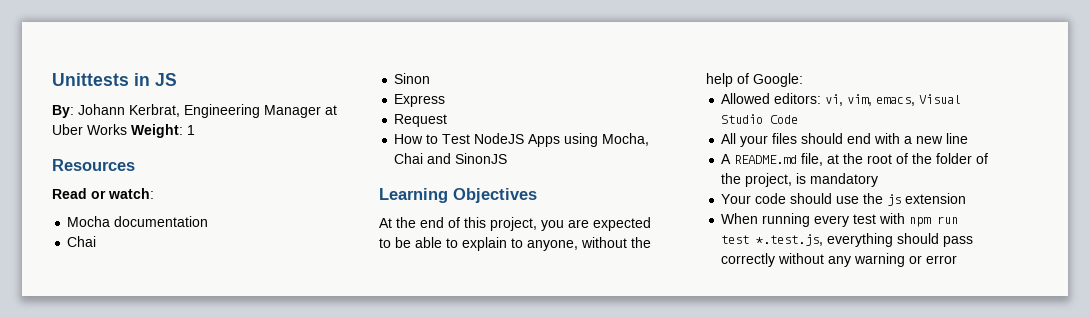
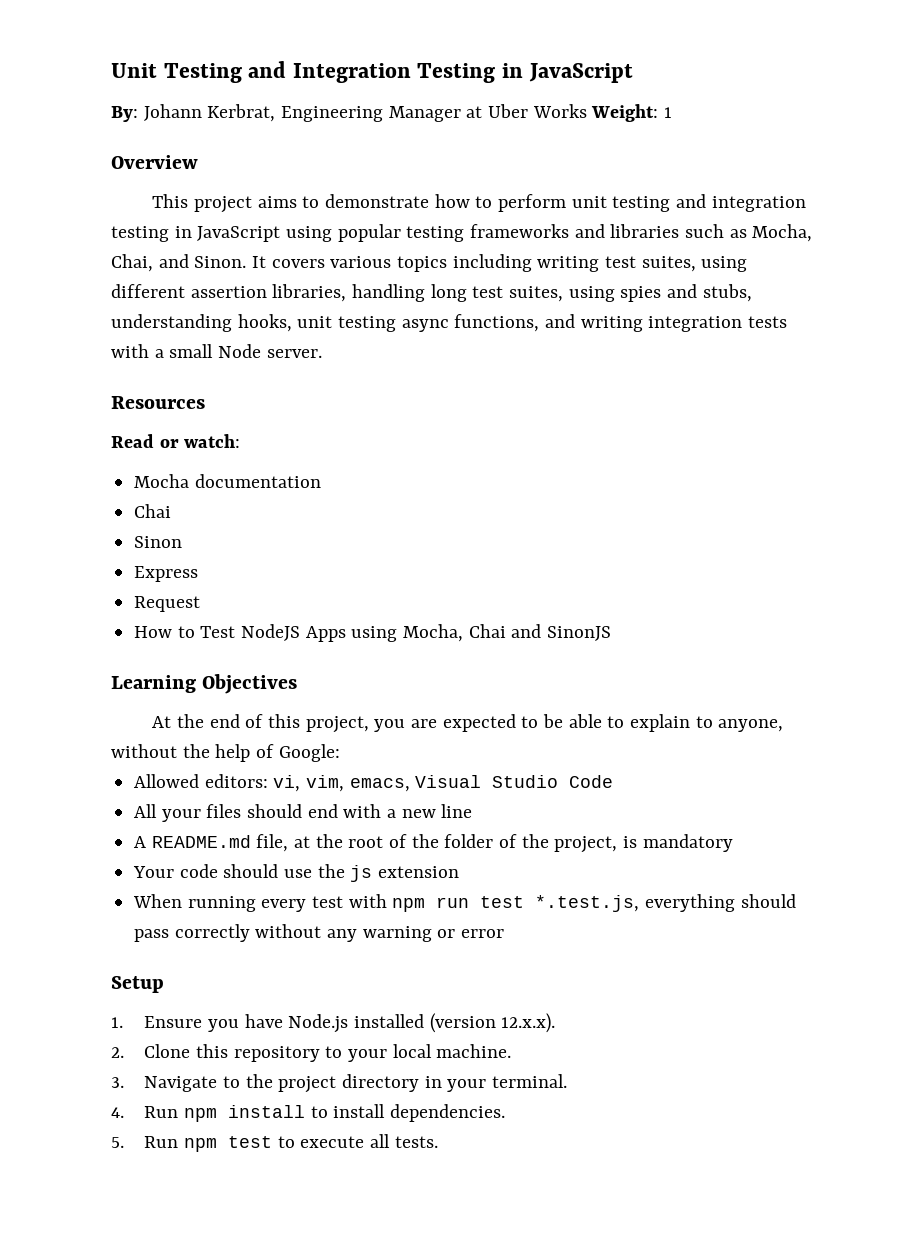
- Unittests in JS
+ Unit Testing and Integration Testing in JavaScript
+ Overview
+ This project aims to demonstrate how to perform unit testing and integration testing in JavaScript using popular testing frameworks and libraries such as Mocha, Chai, and Sinon. It covers various topics including writing test suites, using different assertion libraries, handling long test suites, using spies and stubs, understanding hooks, unit testing async functions, and writing integration tests with a small Node server.
+ Setup
+ 1. Ensure you have Node.js installed (version 12.x.x).
+ 2. Clone this repository to your local machine.
+ 3. Navigate to the project directory in your terminal.
+ 4. Run npm install to install dependencies.
+ 5. Run npm test to execute all tests.

